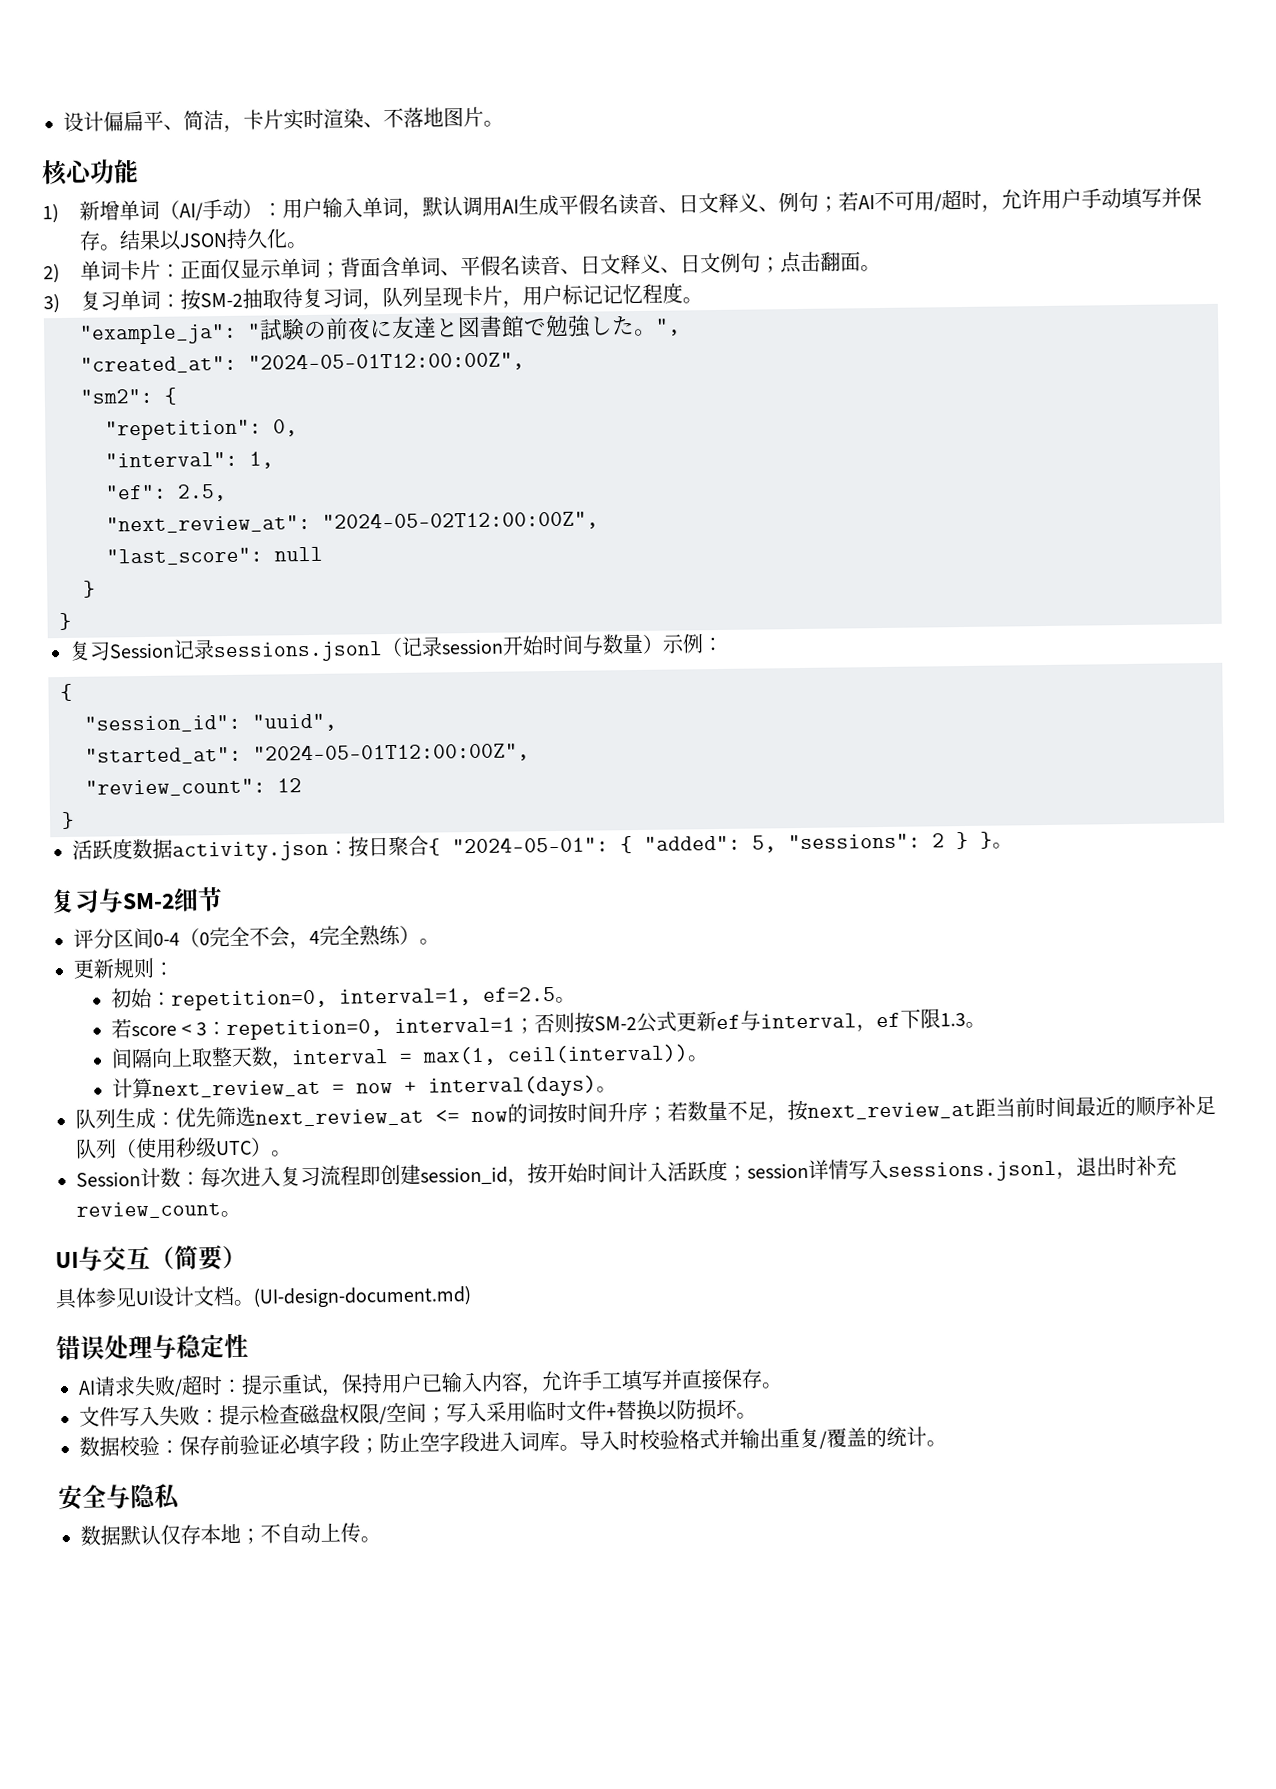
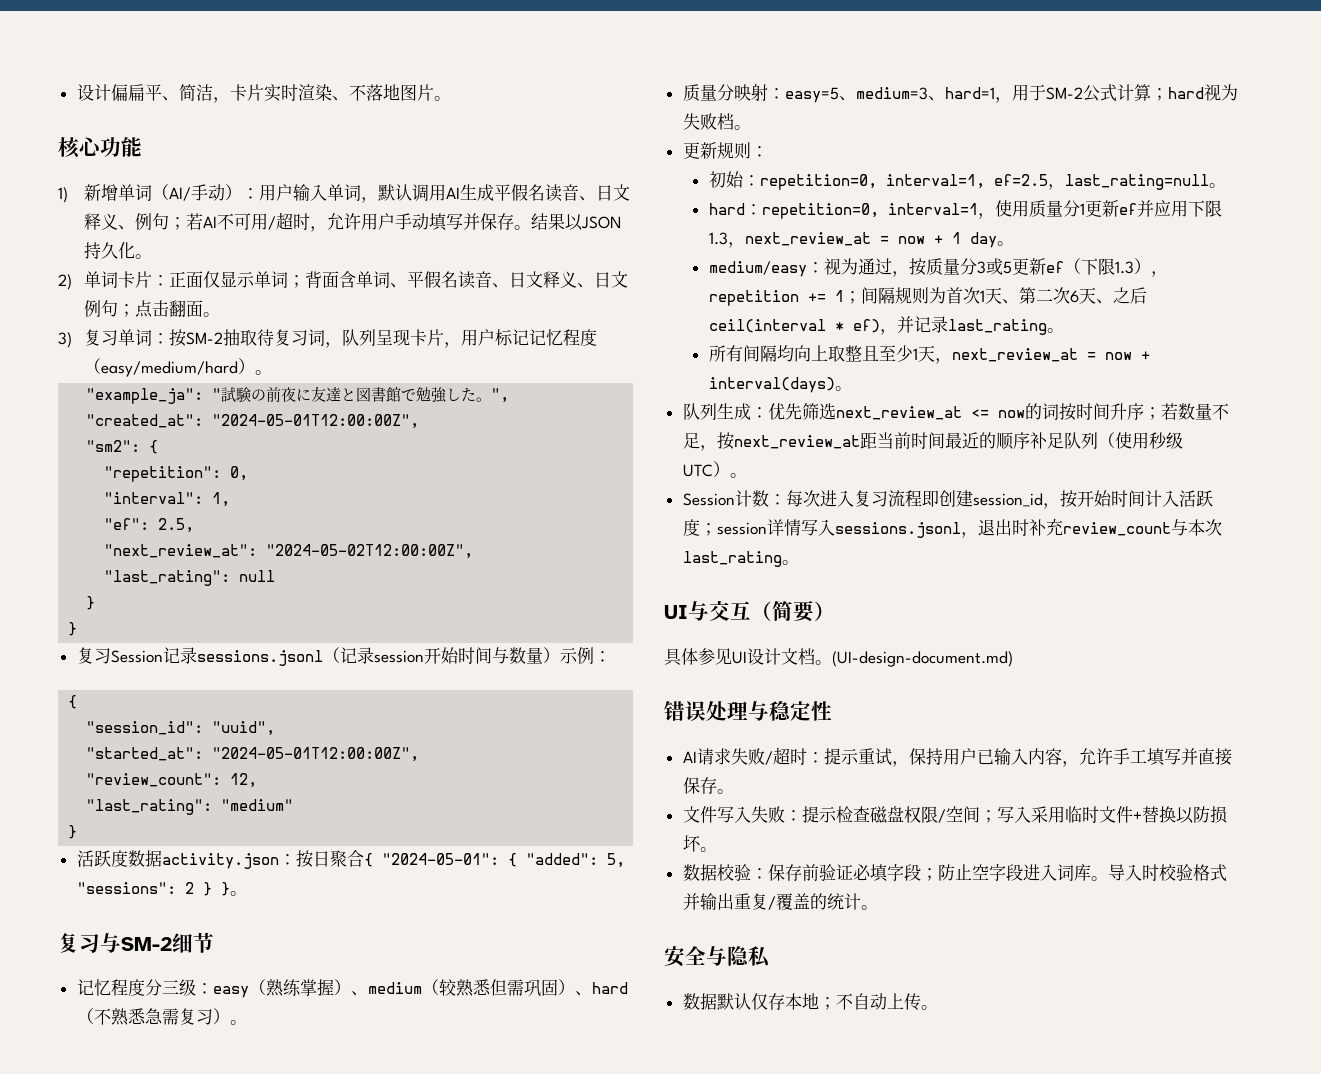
- 3)复习单词：按SM-2抽取待复习词，队列呈现卡片，用户标记记忆程度。
+ 3)复习单词：按SM-2抽取待复习词，队列呈现卡片，用户标记记忆程度（easy/medium/hard）。
- "last_score": null
+ "last_rating": null
- "review_count": 12
+ "review_count": 12,
+ "last_rating": "medium"
- 评分区间0-4（0完全不会，4完全熟练）。
+ 记忆程度分三级：easy（熟练掌握）、medium（较熟悉但需巩固）、hard（不熟悉急需复习）。
+ 质量分映射：easy=5、medium=3、hard=1，用于SM-2公式计算；hard视为失败档。
- 初始：repetition=0, interval=1, ef=2.5。
- 若score < 3：repetition=0, interval=1；否则按SM-2公式更新ef与interval，ef下限1.3。
- 间隔向上取整天数，interval = max(1, ceil(interval))。
- 计算next_review_at = now + interval(days)。
+ 初始：repetition=0, interval=1, ef=2.5，last_rating=null。
+ hard：repetition=0, interval=1，使用质量分1更新ef并应用下限1.3，next_review_at = now + 1 day。
+ medium/easy：视为通过，按质量分3或5更新ef（下限1.3），repetition += 1；间隔规则为首次1天、第二次6天、之后ceil(interval * ef)，并记录last_rating。
+ 所有间隔均向上取整且至少1天，next_review_at = now + interval(days)。
- Session计数：每次进入复习流程即创建session_id，按开始时间计入活跃度；session详情写入sessions.jsonl，退出时补充review_count。
+ Session计数：每次进入复习流程即创建session_id，按开始时间计入活跃度；session详情写入sessions.jsonl，退出时补充review_count与本次last_rating。

